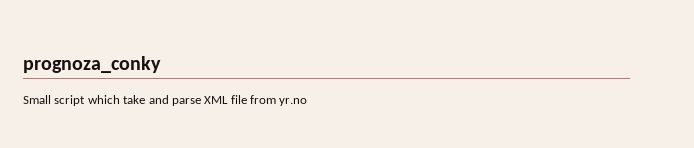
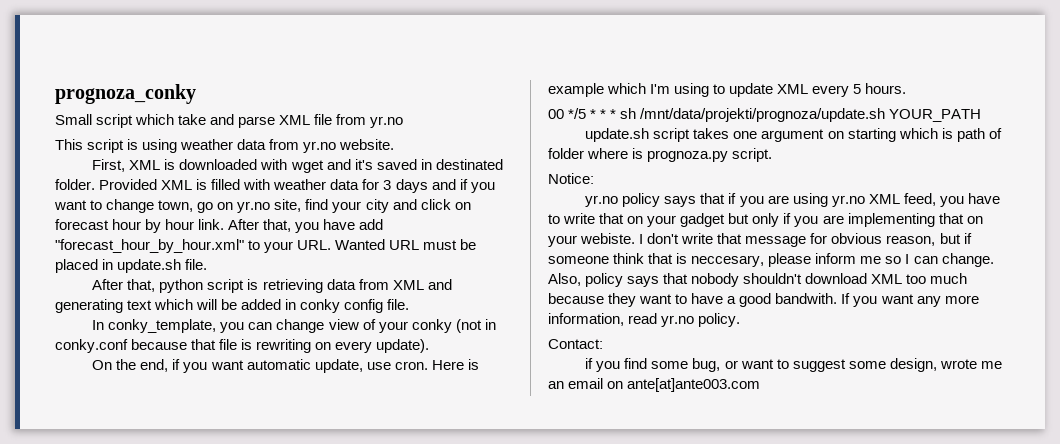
+ This script is using weather data from yr.no website.
+ First, XML is downloaded with wget and it's saved in destinated folder. Provided XML is filled with weather data for 3 days and if you want to change town, go on yr.no site, find your city and click on forecast hour by hour link. After that, you have add "forecast_hour_by_hour.xml" to your URL. Wanted URL must be placed in update.sh file.
+ After that, python script is retrieving data from XML and generating text which will be added in conky config file.
+ In conky_template, you can change view of your conky (not in conky.conf because that file is rewriting on every update).
+ On the end, if you want automatic update, use cron. Here is example which I'm using to update XML every 5 hours.
+ 00 */5 * * * sh /mnt/data/projekti/prognoza/update.sh YOUR_PATH
+ update.sh script takes one argument on starting which is path of folder where is prognoza.py script.
+ Notice:
+ yr.no policy says that if you are using yr.no XML feed, you have to write that on your gadget but only if you are implementing that on your webiste. I don't write that message for obvious reason, but if someone think that is neccesary, please inform me so I can change. Also, policy says that nobody shouldn't download XML too much because they want to have a good bandwith. If you want any more information, read yr.no policy.
+ Contact:
+ if you find some bug, or want to suggest some design, wrote me an email on ante[at]ante003.com

